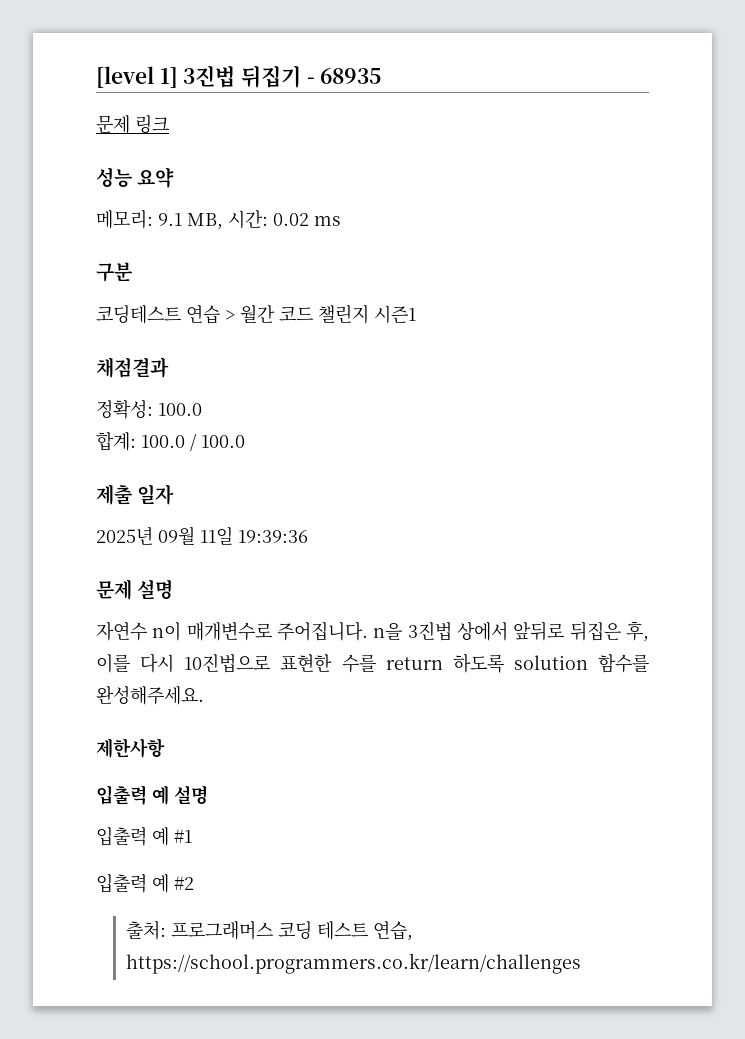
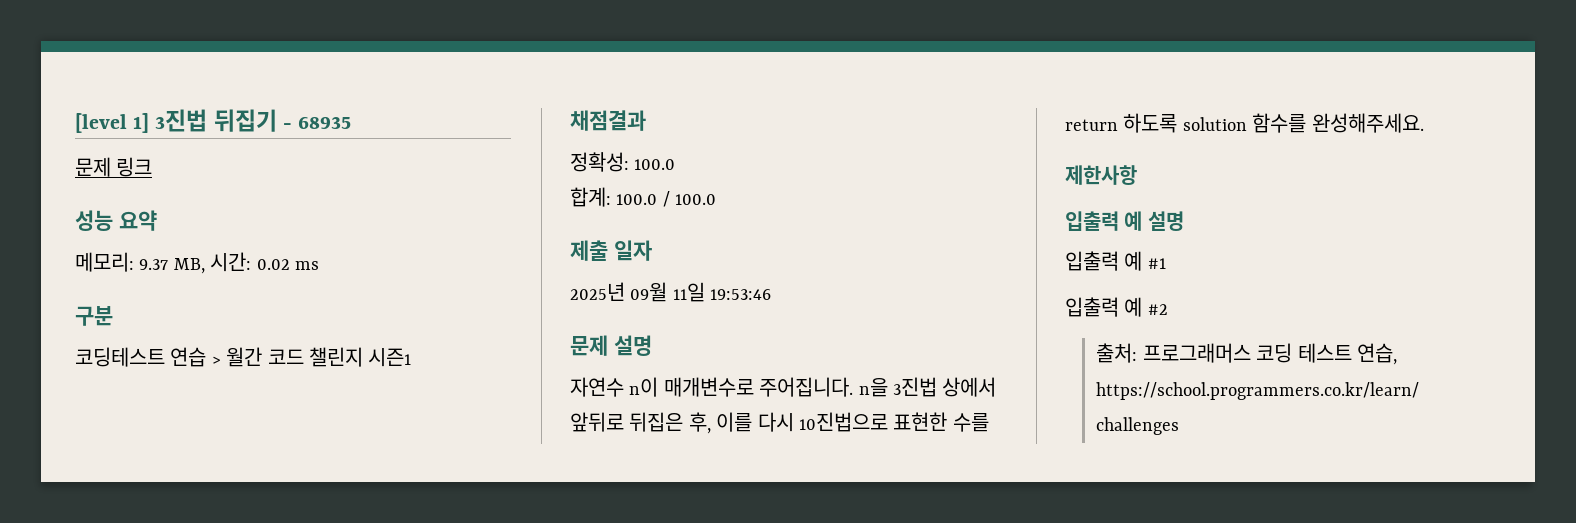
- 메모리: 9.1 MB, 시간: 0.02 ms
+ 메모리: 9.37 MB, 시간: 0.02 ms
- 2025년 09월 11일 19:39:36
+ 2025년 09월 11일 19:53:46

